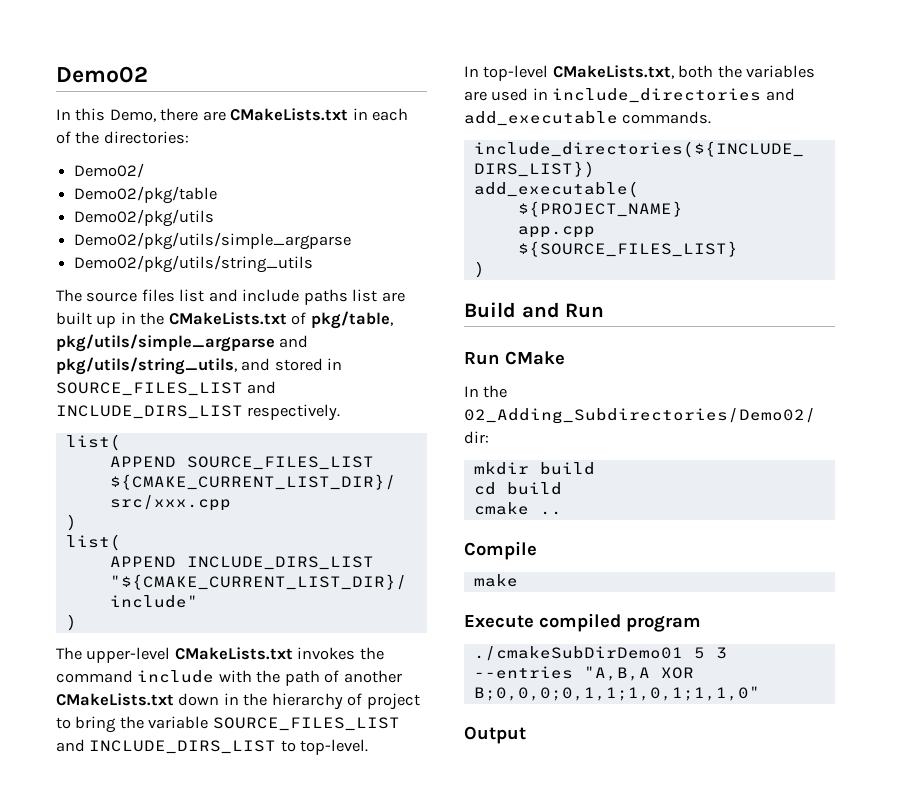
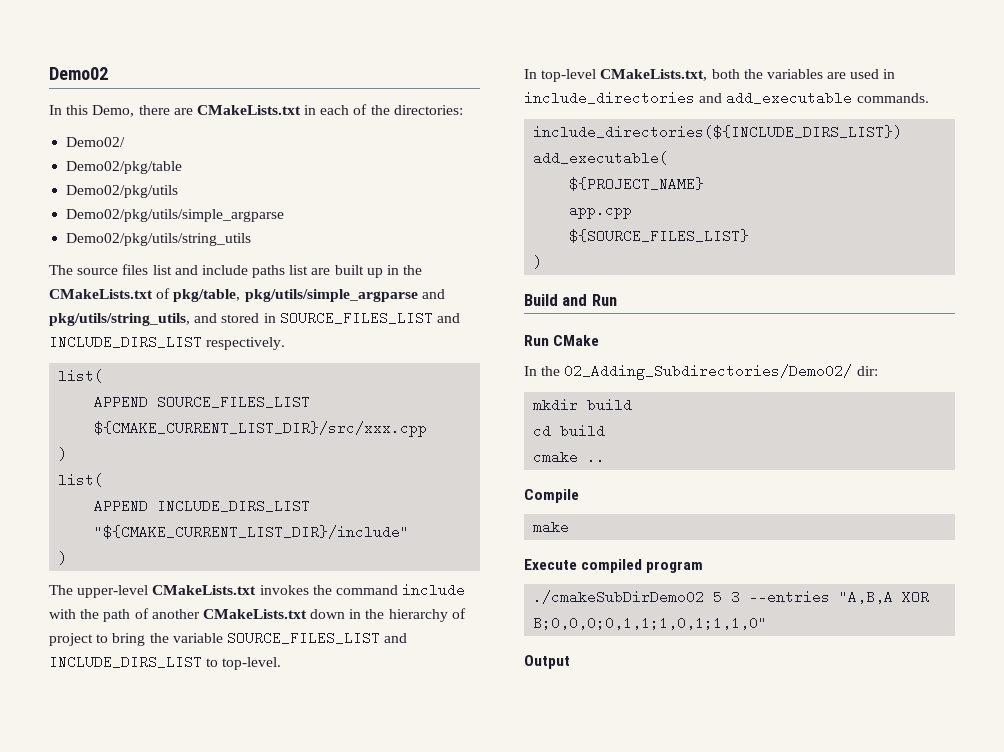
- ./cmakeSubDirDemo01 5 3 --entries "A,B,A XOR B;0,0,0;0,1,1;1,0,1;1,1,0"
+ ./cmakeSubDirDemo02 5 3 --entries "A,B,A XOR B;0,0,0;0,1,1;1,0,1;1,1,0"

